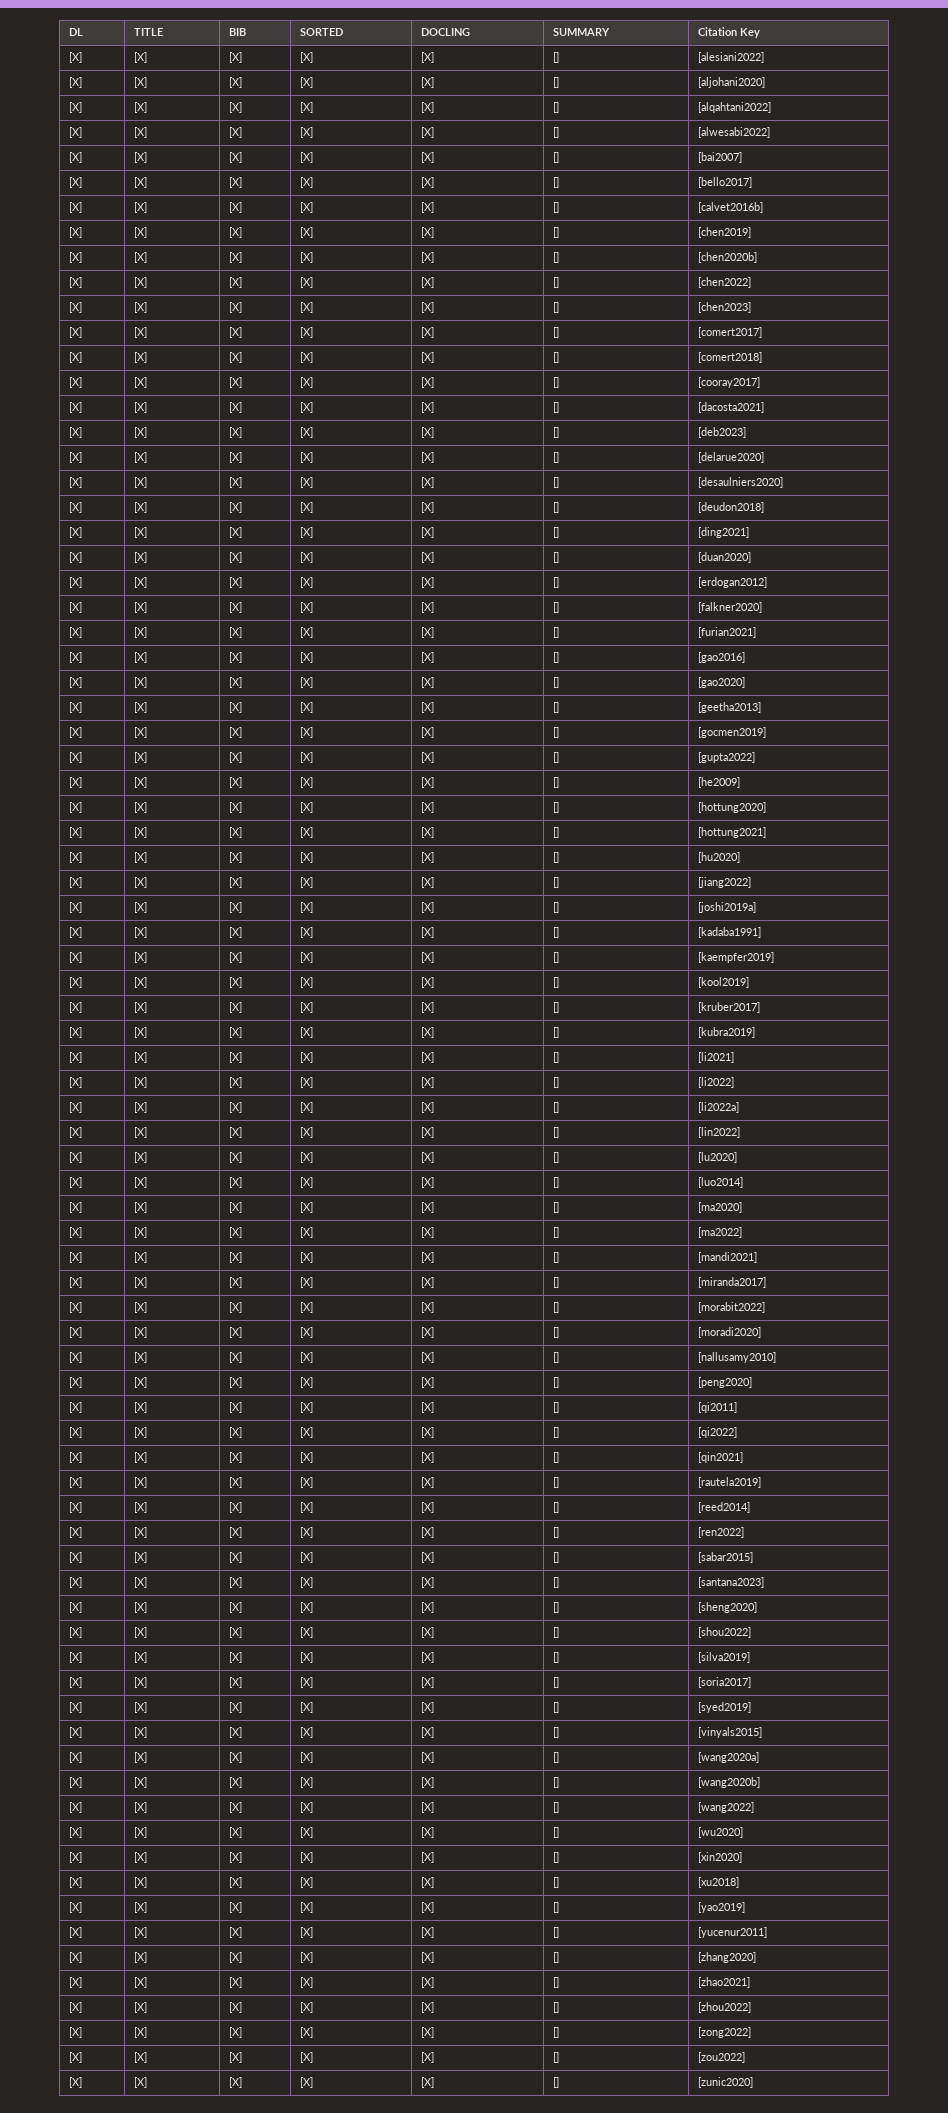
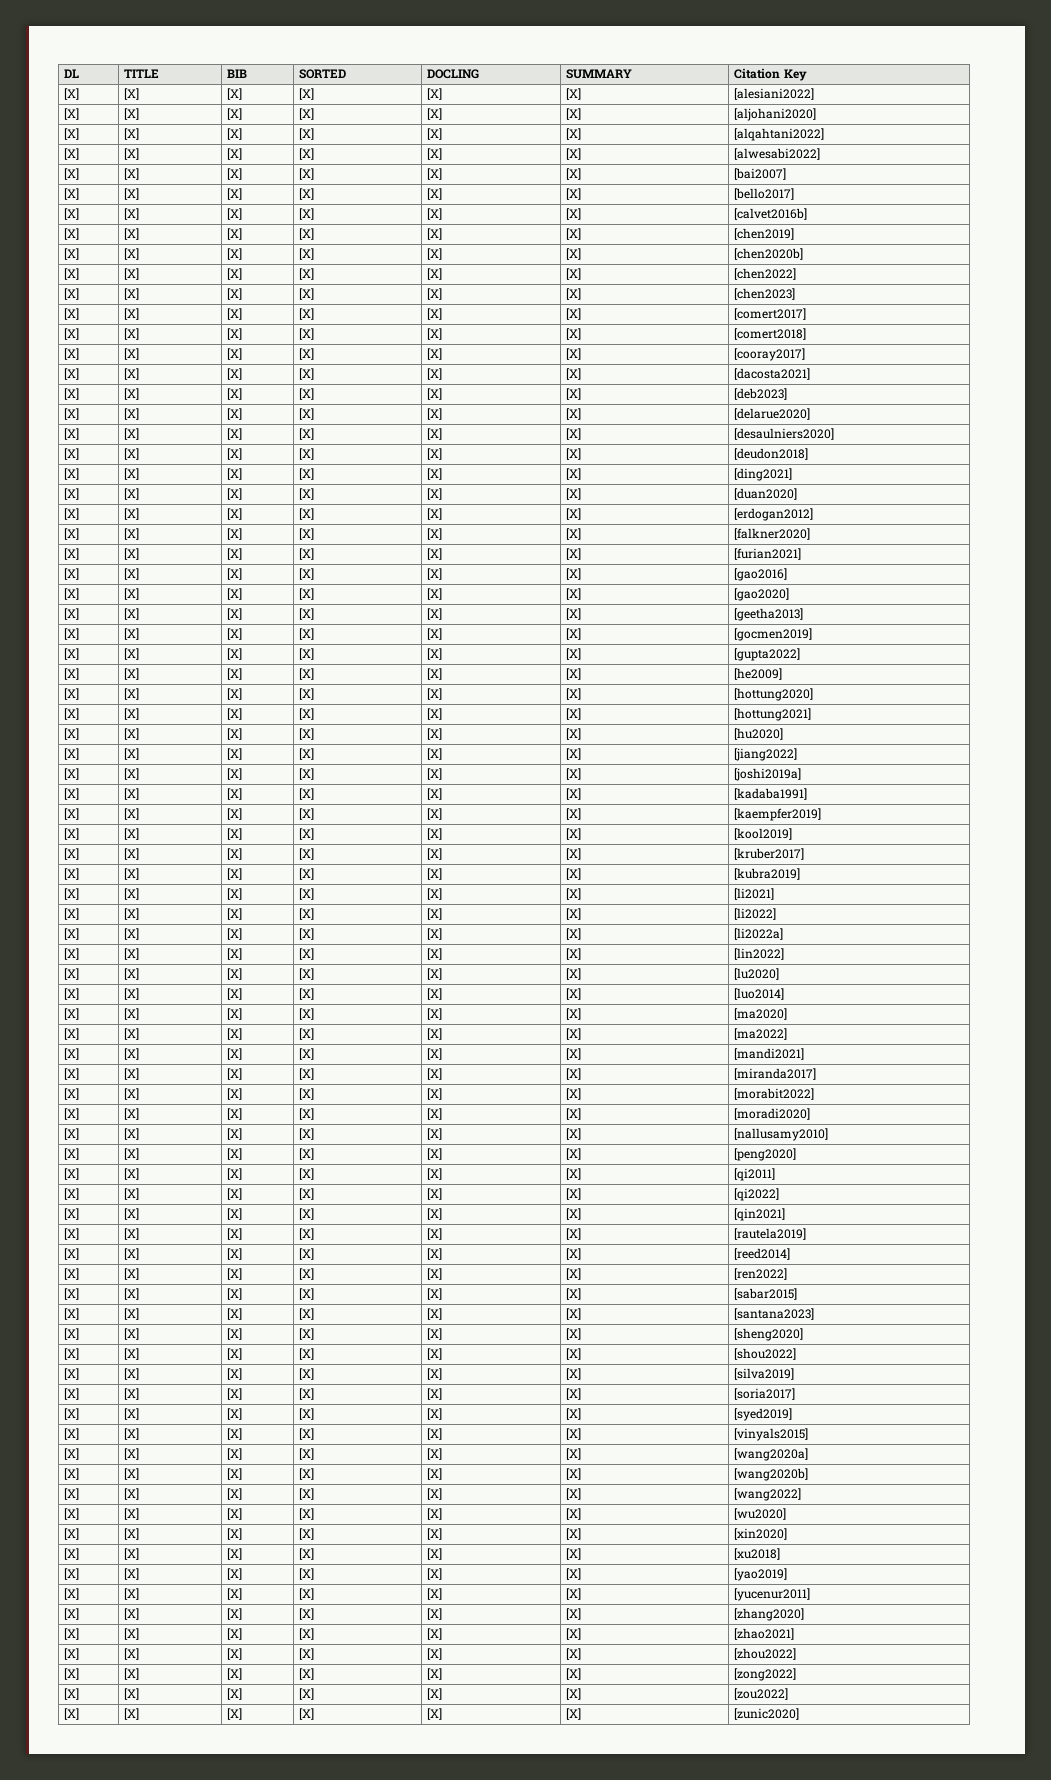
- [X] | [X] | [X] | [X] | [X] | [] | [alesiani2022]
+ [X] | [X] | [X] | [X] | [X] | [X] | [alesiani2022]
- [X] | [X] | [X] | [X] | [X] | [] | [aljohani2020]
+ [X] | [X] | [X] | [X] | [X] | [X] | [aljohani2020]
- [X] | [X] | [X] | [X] | [X] | [] | [alqahtani2022]
+ [X] | [X] | [X] | [X] | [X] | [X] | [alqahtani2022]
- [X] | [X] | [X] | [X] | [X] | [] | [alwesabi2022]
+ [X] | [X] | [X] | [X] | [X] | [X] | [alwesabi2022]
- [X] | [X] | [X] | [X] | [X] | [] | [bai2007]
+ [X] | [X] | [X] | [X] | [X] | [X] | [bai2007]
- [X] | [X] | [X] | [X] | [X] | [] | [bello2017]
+ [X] | [X] | [X] | [X] | [X] | [X] | [bello2017]
- [X] | [X] | [X] | [X] | [X] | [] | [calvet2016b]
+ [X] | [X] | [X] | [X] | [X] | [X] | [calvet2016b]
- [X] | [X] | [X] | [X] | [X] | [] | [chen2019]
+ [X] | [X] | [X] | [X] | [X] | [X] | [chen2019]
- [X] | [X] | [X] | [X] | [X] | [] | [chen2020b]
+ [X] | [X] | [X] | [X] | [X] | [X] | [chen2020b]
- [X] | [X] | [X] | [X] | [X] | [] | [chen2022]
+ [X] | [X] | [X] | [X] | [X] | [X] | [chen2022]
- [X] | [X] | [X] | [X] | [X] | [] | [chen2023]
+ [X] | [X] | [X] | [X] | [X] | [X] | [chen2023]
- [X] | [X] | [X] | [X] | [X] | [] | [comert2017]
+ [X] | [X] | [X] | [X] | [X] | [X] | [comert2017]
- [X] | [X] | [X] | [X] | [X] | [] | [comert2018]
+ [X] | [X] | [X] | [X] | [X] | [X] | [comert2018]
- [X] | [X] | [X] | [X] | [X] | [] | [cooray2017]
+ [X] | [X] | [X] | [X] | [X] | [X] | [cooray2017]
- [X] | [X] | [X] | [X] | [X] | [] | [dacosta2021]
+ [X] | [X] | [X] | [X] | [X] | [X] | [dacosta2021]
- [X] | [X] | [X] | [X] | [X] | [] | [deb2023]
+ [X] | [X] | [X] | [X] | [X] | [X] | [deb2023]
- [X] | [X] | [X] | [X] | [X] | [] | [delarue2020]
+ [X] | [X] | [X] | [X] | [X] | [X] | [delarue2020]
- [X] | [X] | [X] | [X] | [X] | [] | [desaulniers2020]
+ [X] | [X] | [X] | [X] | [X] | [X] | [desaulniers2020]
- [X] | [X] | [X] | [X] | [X] | [] | [deudon2018]
+ [X] | [X] | [X] | [X] | [X] | [X] | [deudon2018]
- [X] | [X] | [X] | [X] | [X] | [] | [ding2021]
+ [X] | [X] | [X] | [X] | [X] | [X] | [ding2021]
- [X] | [X] | [X] | [X] | [X] | [] | [duan2020]
+ [X] | [X] | [X] | [X] | [X] | [X] | [duan2020]
- [X] | [X] | [X] | [X] | [X] | [] | [erdogan2012]
+ [X] | [X] | [X] | [X] | [X] | [X] | [erdogan2012]
- [X] | [X] | [X] | [X] | [X] | [] | [falkner2020]
+ [X] | [X] | [X] | [X] | [X] | [X] | [falkner2020]
- [X] | [X] | [X] | [X] | [X] | [] | [furian2021]
+ [X] | [X] | [X] | [X] | [X] | [X] | [furian2021]
- [X] | [X] | [X] | [X] | [X] | [] | [gao2016]
+ [X] | [X] | [X] | [X] | [X] | [X] | [gao2016]
- [X] | [X] | [X] | [X] | [X] | [] | [gao2020]
+ [X] | [X] | [X] | [X] | [X] | [X] | [gao2020]
- [X] | [X] | [X] | [X] | [X] | [] | [geetha2013]
+ [X] | [X] | [X] | [X] | [X] | [X] | [geetha2013]
- [X] | [X] | [X] | [X] | [X] | [] | [gocmen2019]
+ [X] | [X] | [X] | [X] | [X] | [X] | [gocmen2019]
- [X] | [X] | [X] | [X] | [X] | [] | [gupta2022]
+ [X] | [X] | [X] | [X] | [X] | [X] | [gupta2022]
- [X] | [X] | [X] | [X] | [X] | [] | [he2009]
+ [X] | [X] | [X] | [X] | [X] | [X] | [he2009]
- [X] | [X] | [X] | [X] | [X] | [] | [hottung2020]
+ [X] | [X] | [X] | [X] | [X] | [X] | [hottung2020]
- [X] | [X] | [X] | [X] | [X] | [] | [hottung2021]
+ [X] | [X] | [X] | [X] | [X] | [X] | [hottung2021]
- [X] | [X] | [X] | [X] | [X] | [] | [hu2020]
+ [X] | [X] | [X] | [X] | [X] | [X] | [hu2020]
- [X] | [X] | [X] | [X] | [X] | [] | [jiang2022]
+ [X] | [X] | [X] | [X] | [X] | [X] | [jiang2022]
- [X] | [X] | [X] | [X] | [X] | [] | [joshi2019a]
+ [X] | [X] | [X] | [X] | [X] | [X] | [joshi2019a]
- [X] | [X] | [X] | [X] | [X] | [] | [kadaba1991]
+ [X] | [X] | [X] | [X] | [X] | [X] | [kadaba1991]
- [X] | [X] | [X] | [X] | [X] | [] | [kaempfer2019]
+ [X] | [X] | [X] | [X] | [X] | [X] | [kaempfer2019]
- [X] | [X] | [X] | [X] | [X] | [] | [kool2019]
+ [X] | [X] | [X] | [X] | [X] | [X] | [kool2019]
- [X] | [X] | [X] | [X] | [X] | [] | [kruber2017]
+ [X] | [X] | [X] | [X] | [X] | [X] | [kruber2017]
- [X] | [X] | [X] | [X] | [X] | [] | [kubra2019]
+ [X] | [X] | [X] | [X] | [X] | [X] | [kubra2019]
- [X] | [X] | [X] | [X] | [X] | [] | [li2021]
+ [X] | [X] | [X] | [X] | [X] | [X] | [li2021]
- [X] | [X] | [X] | [X] | [X] | [] | [li2022]
+ [X] | [X] | [X] | [X] | [X] | [X] | [li2022]
- [X] | [X] | [X] | [X] | [X] | [] | [li2022a]
+ [X] | [X] | [X] | [X] | [X] | [X] | [li2022a]
- [X] | [X] | [X] | [X] | [X] | [] | [lin2022]
+ [X] | [X] | [X] | [X] | [X] | [X] | [lin2022]
- [X] | [X] | [X] | [X] | [X] | [] | [lu2020]
+ [X] | [X] | [X] | [X] | [X] | [X] | [lu2020]
- [X] | [X] | [X] | [X] | [X] | [] | [luo2014]
+ [X] | [X] | [X] | [X] | [X] | [X] | [luo2014]
- [X] | [X] | [X] | [X] | [X] | [] | [ma2020]
+ [X] | [X] | [X] | [X] | [X] | [X] | [ma2020]
- [X] | [X] | [X] | [X] | [X] | [] | [ma2022]
+ [X] | [X] | [X] | [X] | [X] | [X] | [ma2022]
- [X] | [X] | [X] | [X] | [X] | [] | [mandi2021]
+ [X] | [X] | [X] | [X] | [X] | [X] | [mandi2021]
- [X] | [X] | [X] | [X] | [X] | [] | [miranda2017]
+ [X] | [X] | [X] | [X] | [X] | [X] | [miranda2017]
- [X] | [X] | [X] | [X] | [X] | [] | [morabit2022]
+ [X] | [X] | [X] | [X] | [X] | [X] | [morabit2022]
- [X] | [X] | [X] | [X] | [X] | [] | [moradi2020]
+ [X] | [X] | [X] | [X] | [X] | [X] | [moradi2020]
- [X] | [X] | [X] | [X] | [X] | [] | [nallusamy2010]
+ [X] | [X] | [X] | [X] | [X] | [X] | [nallusamy2010]
- [X] | [X] | [X] | [X] | [X] | [] | [peng2020]
+ [X] | [X] | [X] | [X] | [X] | [X] | [peng2020]
- [X] | [X] | [X] | [X] | [X] | [] | [qi2011]
+ [X] | [X] | [X] | [X] | [X] | [X] | [qi2011]
- [X] | [X] | [X] | [X] | [X] | [] | [qi2022]
+ [X] | [X] | [X] | [X] | [X] | [X] | [qi2022]
- [X] | [X] | [X] | [X] | [X] | [] | [qin2021]
+ [X] | [X] | [X] | [X] | [X] | [X] | [qin2021]
- [X] | [X] | [X] | [X] | [X] | [] | [rautela2019]
+ [X] | [X] | [X] | [X] | [X] | [X] | [rautela2019]
- [X] | [X] | [X] | [X] | [X] | [] | [reed2014]
+ [X] | [X] | [X] | [X] | [X] | [X] | [reed2014]
- [X] | [X] | [X] | [X] | [X] | [] | [ren2022]
+ [X] | [X] | [X] | [X] | [X] | [X] | [ren2022]
- [X] | [X] | [X] | [X] | [X] | [] | [sabar2015]
+ [X] | [X] | [X] | [X] | [X] | [X] | [sabar2015]
- [X] | [X] | [X] | [X] | [X] | [] | [santana2023]
+ [X] | [X] | [X] | [X] | [X] | [X] | [santana2023]
- [X] | [X] | [X] | [X] | [X] | [] | [sheng2020]
+ [X] | [X] | [X] | [X] | [X] | [X] | [sheng2020]
- [X] | [X] | [X] | [X] | [X] | [] | [shou2022]
+ [X] | [X] | [X] | [X] | [X] | [X] | [shou2022]
- [X] | [X] | [X] | [X] | [X] | [] | [silva2019]
+ [X] | [X] | [X] | [X] | [X] | [X] | [silva2019]
- [X] | [X] | [X] | [X] | [X] | [] | [soria2017]
+ [X] | [X] | [X] | [X] | [X] | [X] | [soria2017]
- [X] | [X] | [X] | [X] | [X] | [] | [syed2019]
+ [X] | [X] | [X] | [X] | [X] | [X] | [syed2019]
- [X] | [X] | [X] | [X] | [X] | [] | [vinyals2015]
+ [X] | [X] | [X] | [X] | [X] | [X] | [vinyals2015]
- [X] | [X] | [X] | [X] | [X] | [] | [wang2020a]
+ [X] | [X] | [X] | [X] | [X] | [X] | [wang2020a]
- [X] | [X] | [X] | [X] | [X] | [] | [wang2020b]
+ [X] | [X] | [X] | [X] | [X] | [X] | [wang2020b]
- [X] | [X] | [X] | [X] | [X] | [] | [wang2022]
+ [X] | [X] | [X] | [X] | [X] | [X] | [wang2022]
- [X] | [X] | [X] | [X] | [X] | [] | [wu2020]
+ [X] | [X] | [X] | [X] | [X] | [X] | [wu2020]
- [X] | [X] | [X] | [X] | [X] | [] | [xin2020]
+ [X] | [X] | [X] | [X] | [X] | [X] | [xin2020]
- [X] | [X] | [X] | [X] | [X] | [] | [xu2018]
+ [X] | [X] | [X] | [X] | [X] | [X] | [xu2018]
- [X] | [X] | [X] | [X] | [X] | [] | [yao2019]
+ [X] | [X] | [X] | [X] | [X] | [X] | [yao2019]
- [X] | [X] | [X] | [X] | [X] | [] | [yucenur2011]
+ [X] | [X] | [X] | [X] | [X] | [X] | [yucenur2011]
- [X] | [X] | [X] | [X] | [X] | [] | [zhang2020]
+ [X] | [X] | [X] | [X] | [X] | [X] | [zhang2020]
- [X] | [X] | [X] | [X] | [X] | [] | [zhao2021]
+ [X] | [X] | [X] | [X] | [X] | [X] | [zhao2021]
- [X] | [X] | [X] | [X] | [X] | [] | [zhou2022]
+ [X] | [X] | [X] | [X] | [X] | [X] | [zhou2022]
- [X] | [X] | [X] | [X] | [X] | [] | [zong2022]
+ [X] | [X] | [X] | [X] | [X] | [X] | [zong2022]
- [X] | [X] | [X] | [X] | [X] | [] | [zou2022]
+ [X] | [X] | [X] | [X] | [X] | [X] | [zou2022]
- [X] | [X] | [X] | [X] | [X] | [] | [zunic2020]
+ [X] | [X] | [X] | [X] | [X] | [X] | [zunic2020]

